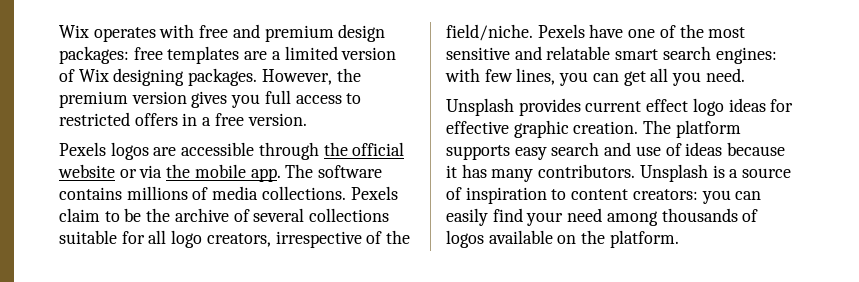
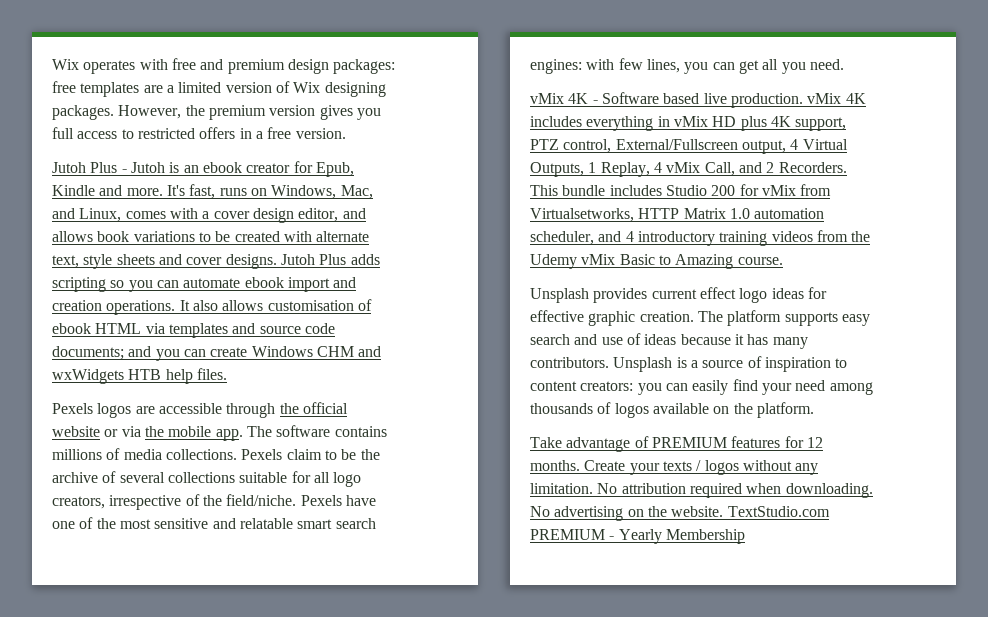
+ Jutoh Plus - Jutoh is an ebook creator for Epub, Kindle and more. It's fast, runs on Windows, Mac, and Linux, comes with a cover design editor, and allows book variations to be created with alternate text, style sheets and cover designs. Jutoh Plus adds scripting so you can automate ebook import and creation operations. It also allows customisation of ebook HTML via templates and source code documents; and you can create Windows CHM and wxWidgets HTB help files.
+ vMix 4K - Software based live production. vMix 4K includes everything in vMix HD plus 4K support, PTZ control, External/Fullscreen output, 4 Virtual Outputs, 1 Replay, 4 vMix Call, and 2 Recorders. This bundle includes Studio 200 for vMix from Virtualsetworks, HTTP Matrix 1.0 automation scheduler, and 4 introductory training videos from the Udemy vMix Basic to Amazing course.
+ Take advantage of PREMIUM features for 12 months. Create your texts / logos without any limitation. No attribution required when downloading. No advertising on the website. TextStudio.com PREMIUM - Yearly Membership

